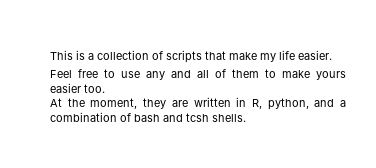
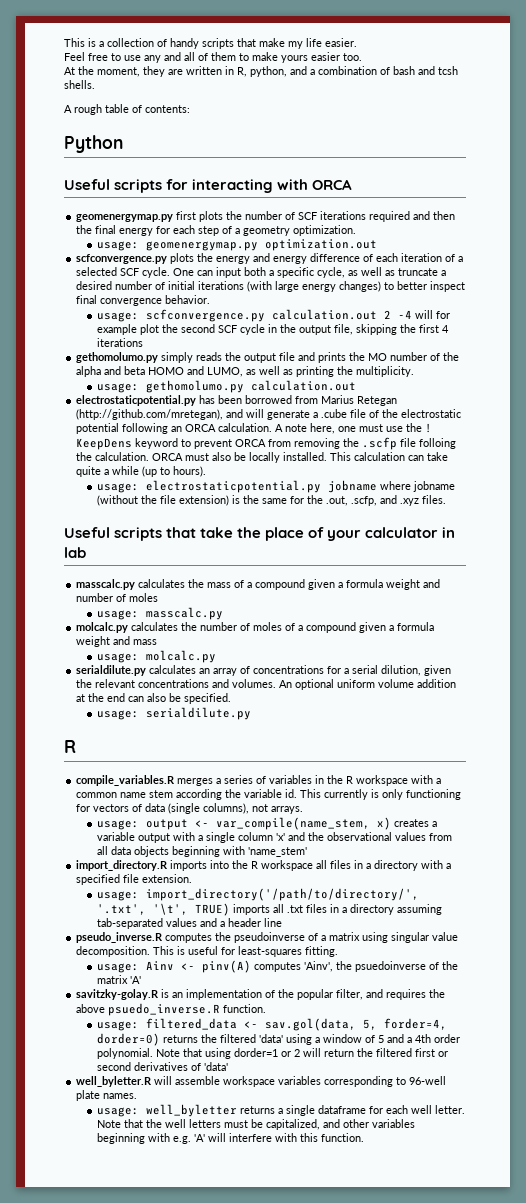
- This is a collection of scripts that make my life easier.
+ This is a collection of handy scripts that make my life easier.
+ A rough table of contents:
+ Python
+ Useful scripts for interacting with ORCA
+ geomenergymap.py first plots the number of SCF iterations required and then the final energy for each step of a geometry optimization.
+ usage: geomenergymap.py optimization.out
+ scfconvergence.py plots the energy and energy difference of each iteration of a selected SCF cycle. One can input both a specific cycle, as well as truncate a desired number of initial iterations (with large energy changes) to better inspect final convergence behavior.
+ usage: scfconvergence.py calculation.out 2 -4 will for example plot the second SCF cycle in the output file, skipping the first 4 iterations
+ gethomolumo.py simply reads the output file and prints the MO number of the alpha and beta HOMO and LUMO, as well as printing the multiplicity.
+ usage: gethomolumo.py calculation.out
+ electrostaticpotential.py has been borrowed from Marius Retegan (http://github.com/mretegan), and will generate a .cube file of the electrostatic potential following an ORCA calculation. A note here, one must use the ! KeepDens keyword to prevent ORCA from removing the .scfp file folloing the calculation. ORCA must also be locally installed. This calculation can take quite a while (up to hours).
+ usage: electrostaticpotential.py jobname where jobname (without the file extension) is the same for the .out, .scfp, and .xyz files.
+ Useful scripts that take the place of your calculator in lab
+ masscalc.py calculates the mass of a compound given a formula weight and number of moles
+ usage: masscalc.py
+ molcalc.py calculates the number of moles of a compound given a formula weight and mass
+ usage: molcalc.py
+ serialdilute.py calculates an array of concentrations for a serial dilution, given the relevant concentrations and volumes. An optional uniform volume addition at the end can also be specified.
+ usage: serialdilute.py
+ R
+ compile_variables.R merges a series of variables in the R workspace with a common name stem according the variable id. This currently is only functioning for vectors of data (single columns), not arrays.
+ usage: output <- var_compile(name_stem, x) creates a variable output with a single column 'x' and the observational values from all data objects beginning with 'name_stem'
+ import_directory.R imports into the R workspace all files in a directory with a specified file extension.
+ usage: import_directory('/path/to/directory/', '.txt', '\t', TRUE) imports all .txt files in a directory assuming tab-separated values and a header line
+ pseudo_inverse.R computes the pseudoinverse of a matrix using singular value decomposition. This is useful for least-squares fitting.
+ usage: Ainv <- pinv(A) computes 'Ainv', the psuedoinverse of the matrix 'A'
+ savitzky-golay.R is an implementation of the popular filter, and requires the above psuedo_inverse.R function.
+ usage: filtered_data <- sav.gol(data, 5, forder=4, dorder=0) returns the filtered 'data' using a window of 5 and a 4th order polynomial. Note that using dorder=1 or 2 will return the filtered first or second derivatives of 'data'
+ well_byletter.R will assemble workspace variables corresponding to 96-well plate names.
+ usage: well_byletter returns a single dataframe for each well letter. Note that the well letters must be capitalized, and other variables beginning with e.g. 'A' will interfere with this function.

